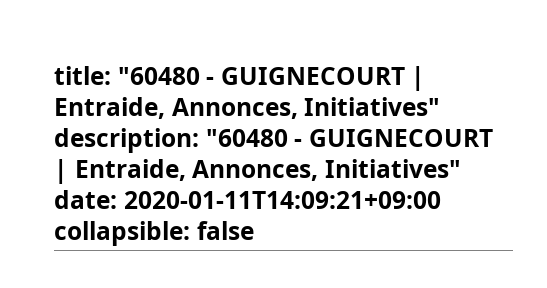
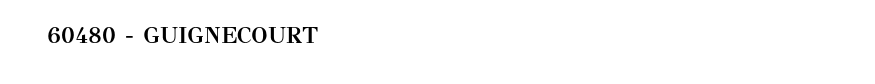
- title: "60480 - GUIGNECOURT | Entraide, Annonces, Initiatives" description: "60480 - GUIGNECOURT | Entraide, Annonces, Initiatives" date: 2020-01-11T14:09:21+09:00 collapsible: false
+ 60480 - GUIGNECOURT

